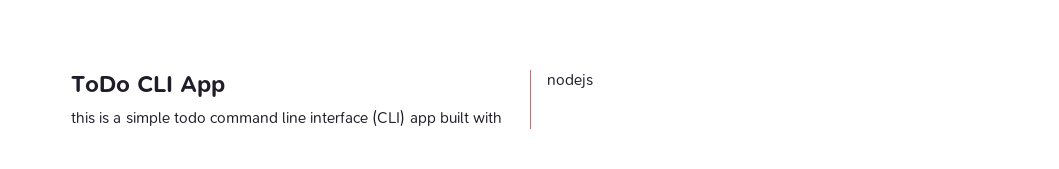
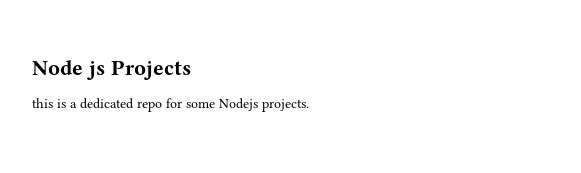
- ToDo CLI App
+ Node js Projects
- this is a simple todo command line interface (CLI) app built with nodejs
+ this is a dedicated repo for some Nodejs projects.

